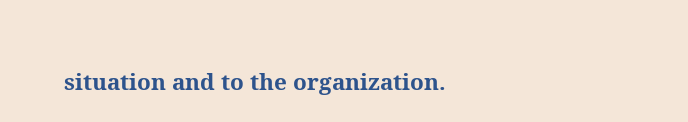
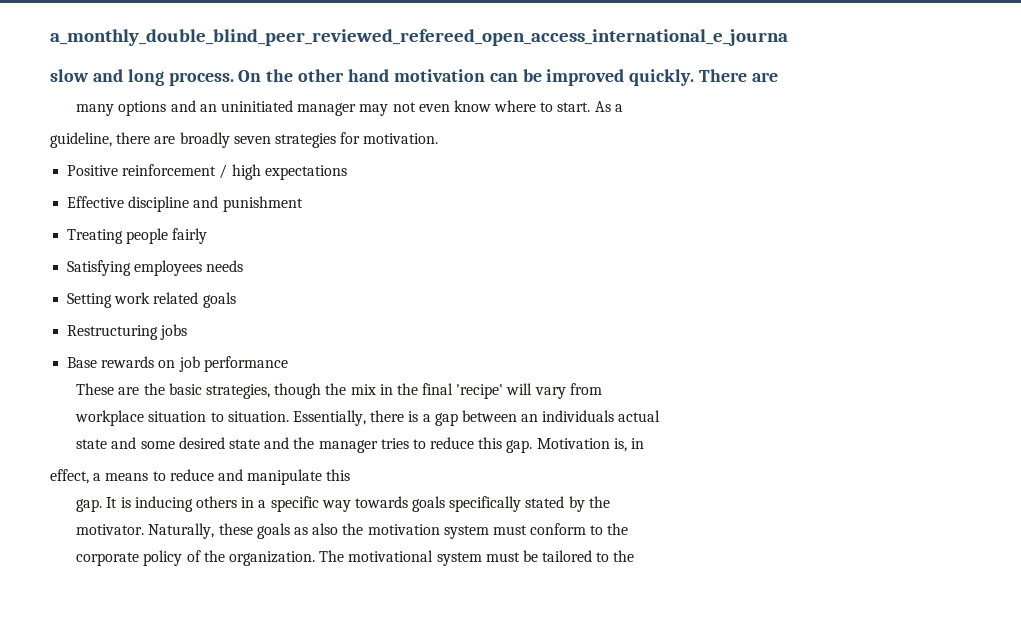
- situation and to the organization.
+ a_monthly_double_blind_peer_reviewed_refereed_open_access_international_e_journa
+ slow and long process. On the other hand motivation can be improved quickly. There are
+ many options and an uninitiated manager may not even know where to start. As a
+ guideline, there are broadly seven strategies for motivation.
+ Positive reinforcement / high expectations
+ Effective discipline and punishment
+ Treating people fairly
+ Satisfying employees needs
+ Setting work related goals
+ Restructuring jobs
+ Base rewards on job performance
+ These are the basic strategies, though the mix in the final 'recipe' will vary from
+ workplace situation to situation. Essentially, there is a gap between an individuals actual
+ state and some desired state and the manager tries to reduce this gap. Motivation is, in
+ effect, a means to reduce and manipulate this
+ gap. It is inducing others in a specific way towards goals specifically stated by the
+ motivator. Naturally, these goals as also the motivation system must conform to the
+ corporate policy of the organization. The motivational system must be tailored to the

